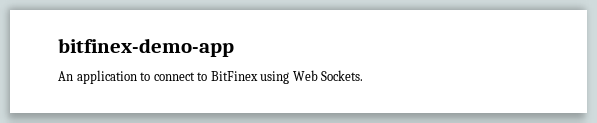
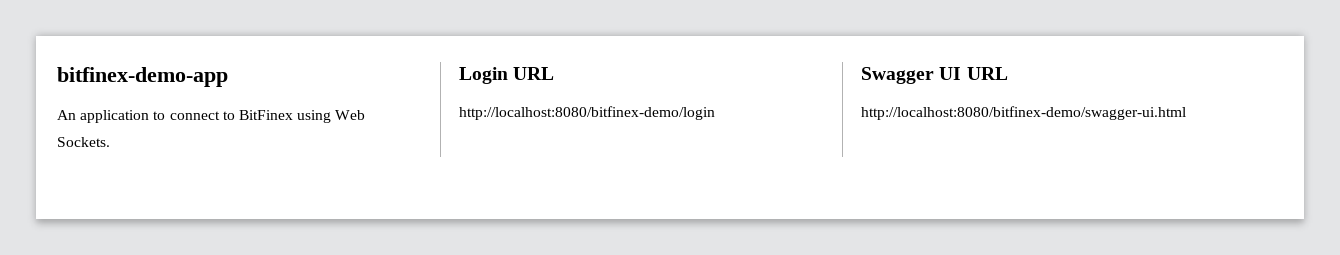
+ Login URL
+ http://localhost:8080/bitfinex-demo/login
+ Swagger UI URL
+ http://localhost:8080/bitfinex-demo/swagger-ui.html

